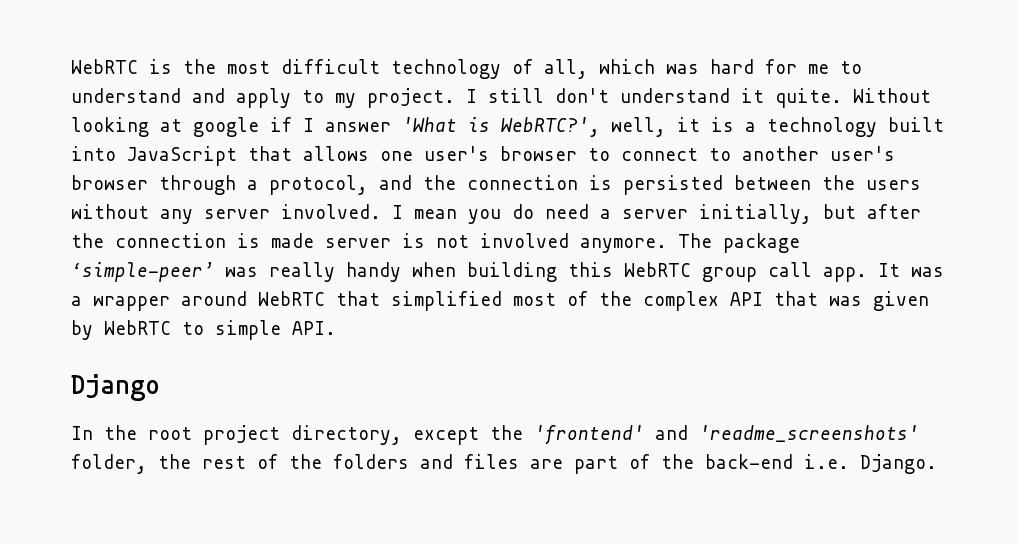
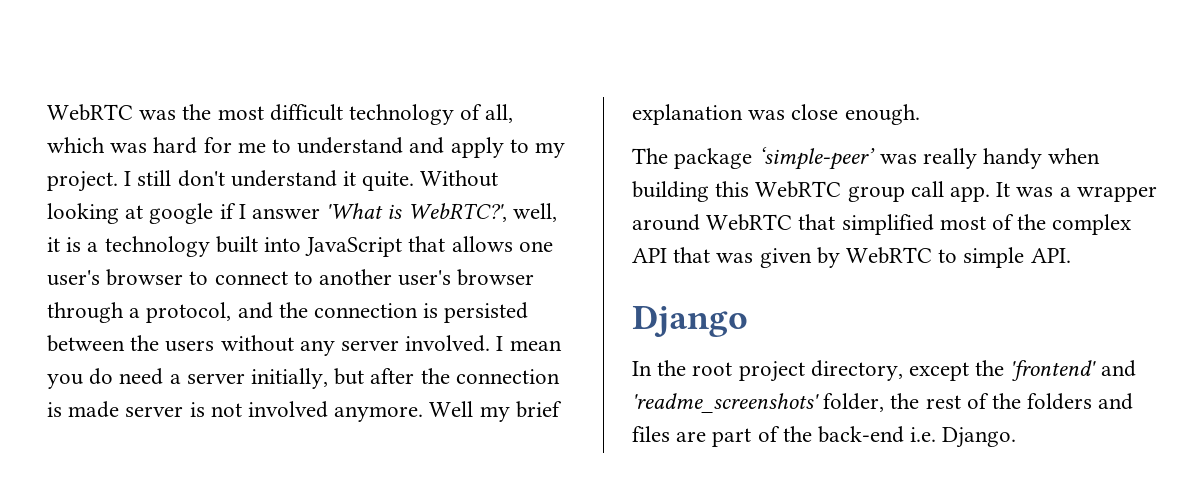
- WebRTC is the most difficult technology of all, which was hard for me to understand and apply to my project.
+ WebRTC was the most difficult technology of all, which was hard for me to understand and apply to my project.
- I mean you do need a server initially, but after the connection is made server is not involved anymore. The package ‘simple-peer’ was really handy when building this WebRTC group call app.
+ I mean you do need a server initially, but after the connection is made server is not involved anymore. Well my brief explanation was close enough.
+ The package ‘simple-peer’ was really handy when building this WebRTC group call app.

